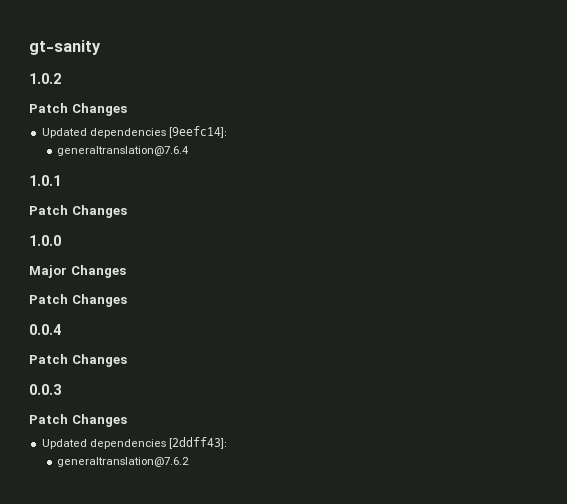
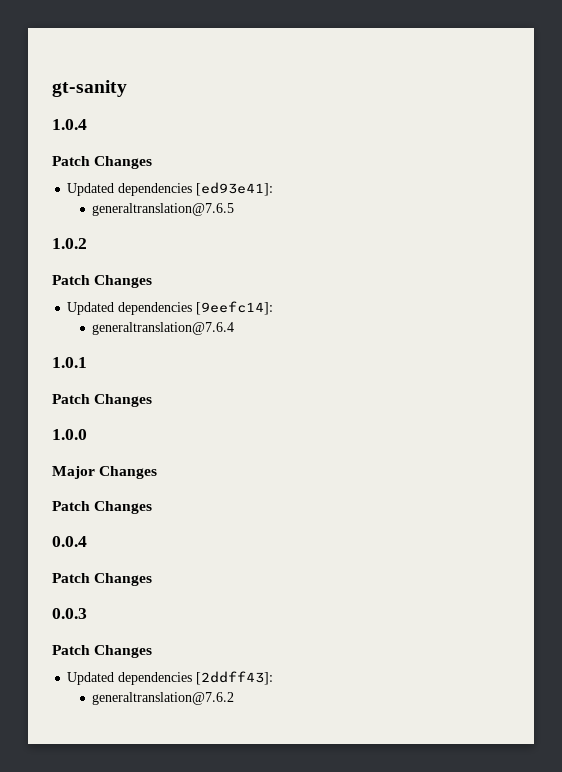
+ 1.0.4
+ Patch Changes
+ Updated dependencies [ed93e41]:
+ generaltranslation@7.6.5

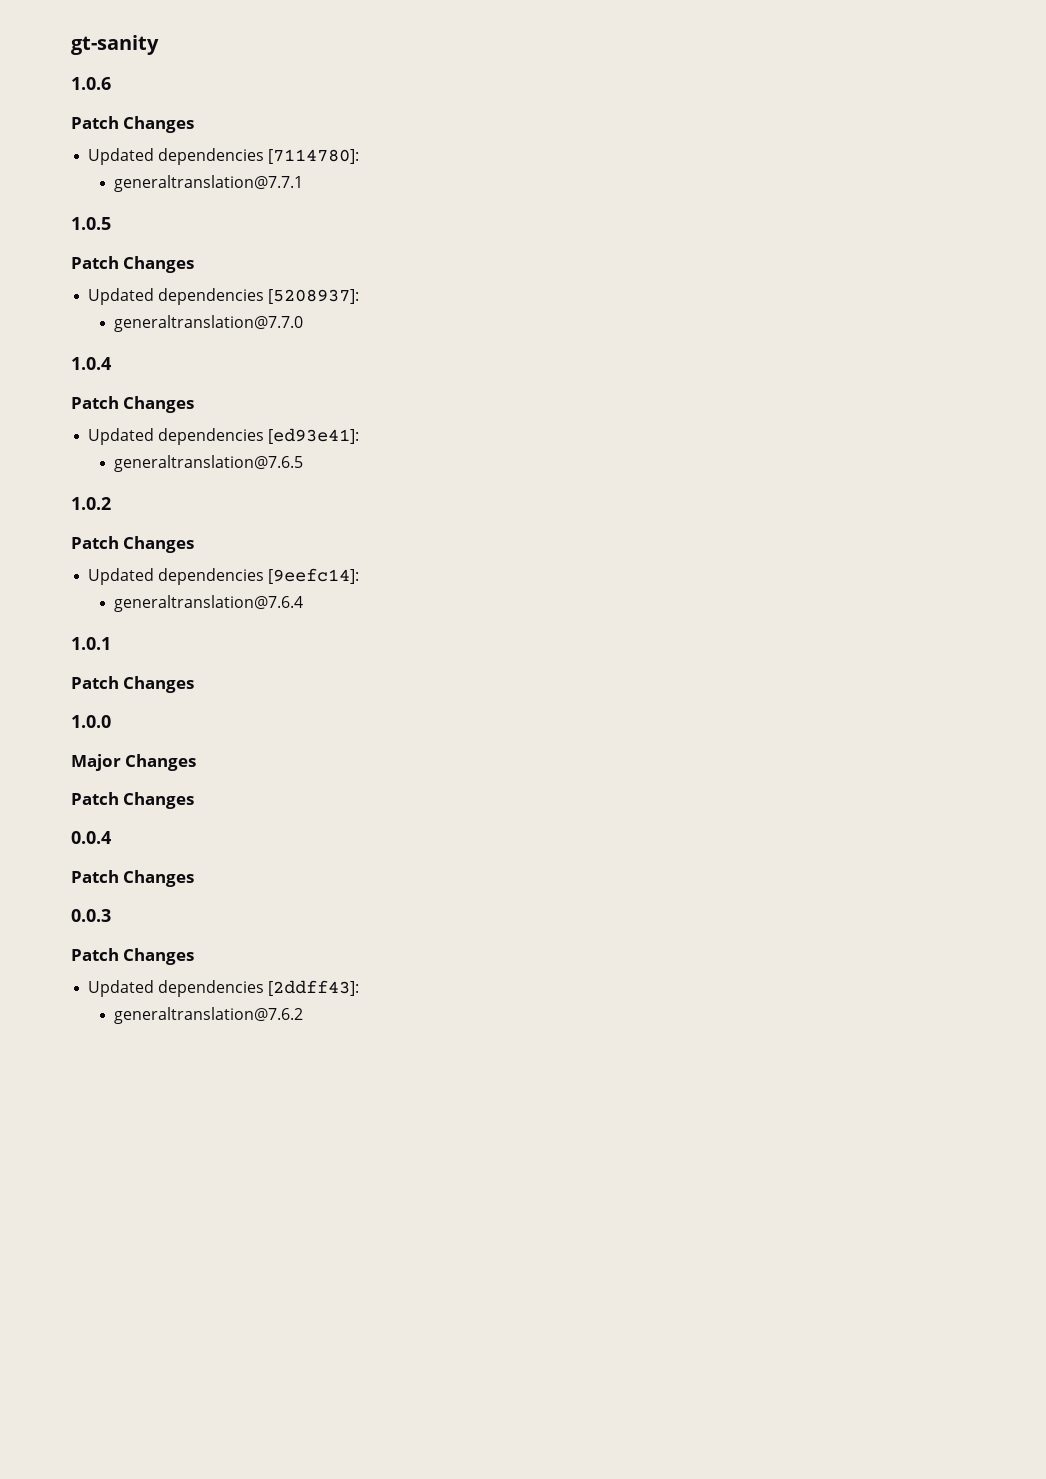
+ 1.0.6
+ Patch Changes
+ Updated dependencies [7114780]:
+ generaltranslation@7.7.1
+ 1.0.5
+ Patch Changes
+ Updated dependencies [5208937]:
+ generaltranslation@7.7.0

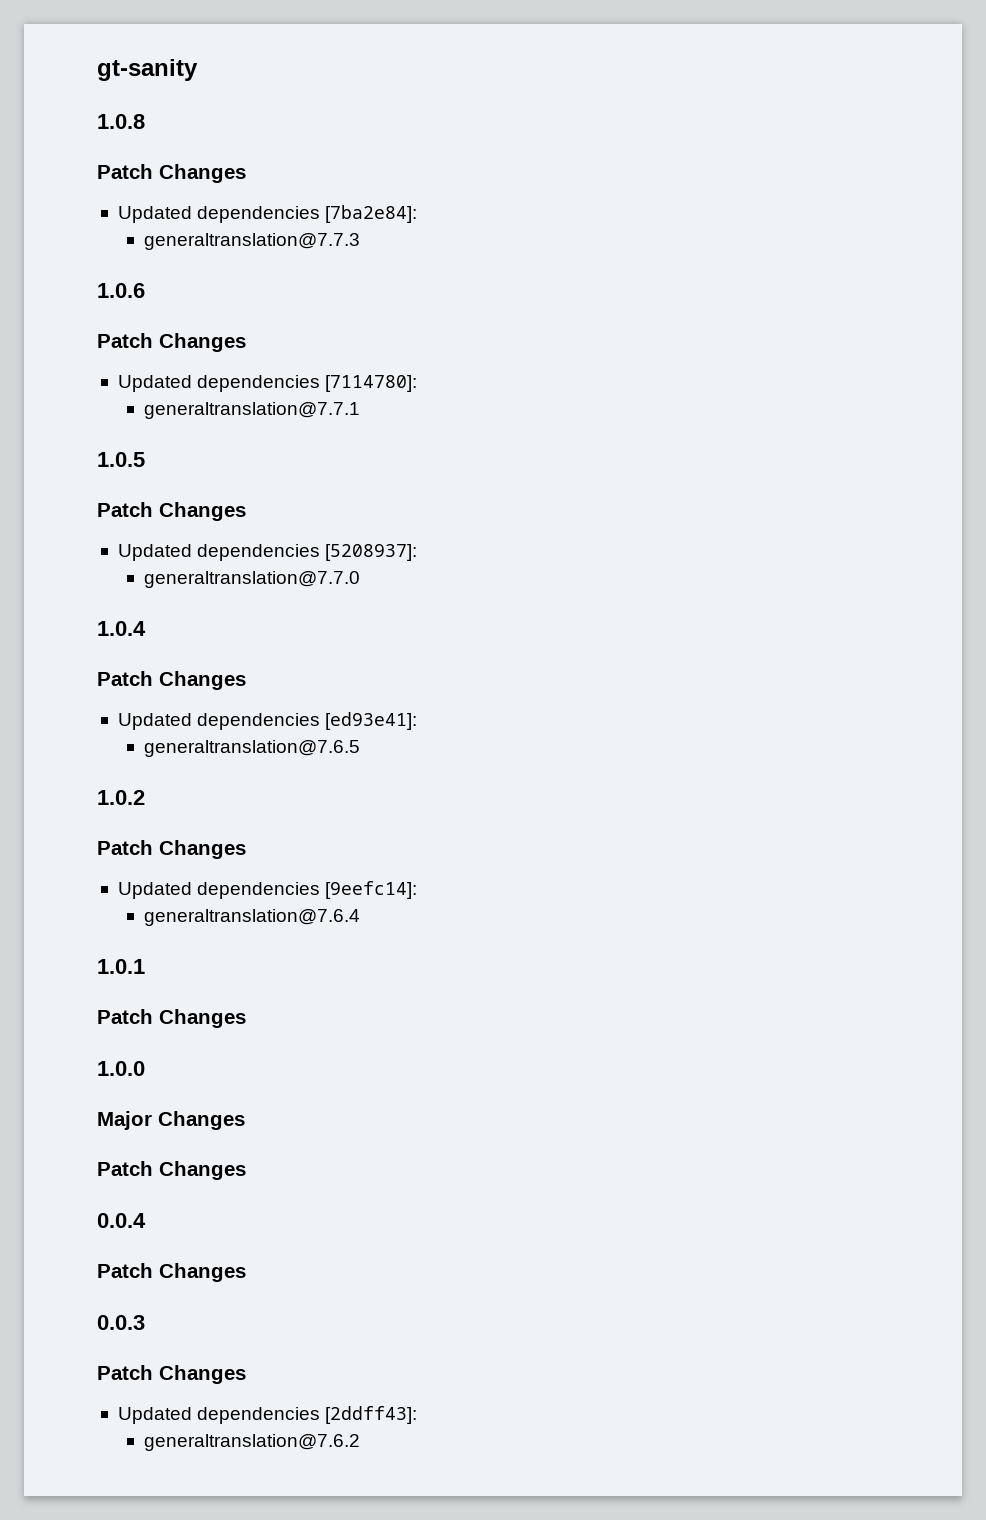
+ 1.0.8
+ Patch Changes
+ Updated dependencies [7ba2e84]:
+ generaltranslation@7.7.3

